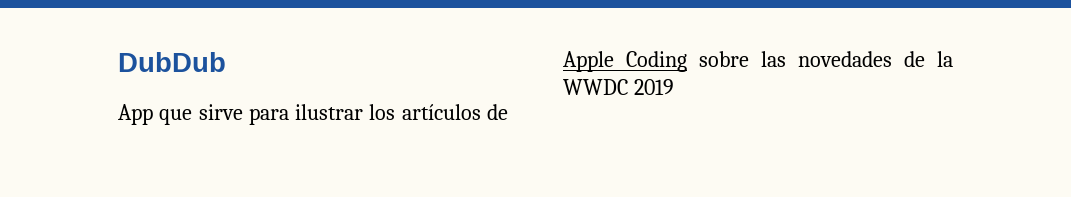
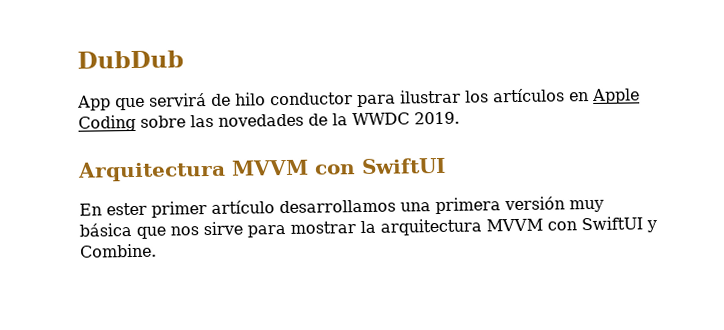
- App que sirve para ilustrar los artículos de Apple Coding sobre las novedades de la WWDC 2019
+ App que servirá de hilo conductor para ilustrar los artículos en Apple Coding sobre las novedades de la WWDC 2019.
+ Arquitectura MVVM con SwiftUI
+ En ester primer artículo desarrollamos una primera versión muy básica que nos sirve para mostrar la arquitectura MVVM con SwiftUI y Combine.

